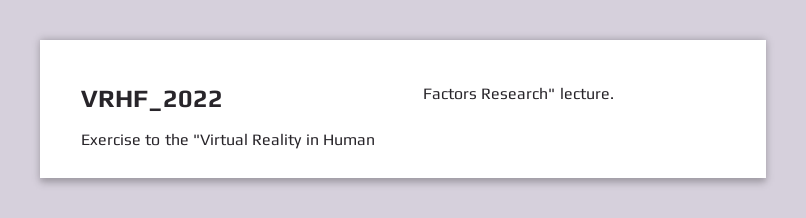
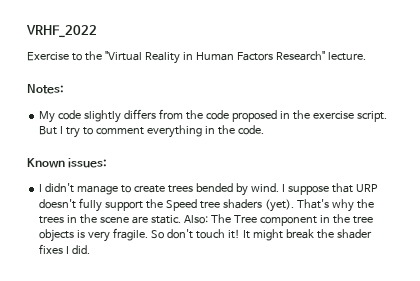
+ Notes:
+ My code slightly differs from the code proposed in the exercise script. But I try to comment everything in the code.
+ Known issues:
+ I didn't manage to create trees bended by wind. I suppose that URP doesn't fully support the Speed tree shaders (yet). That's why the trees in the scene are static. Also: The Tree component in the tree objects is very fragile. So don't touch it! It might break the shader fixes I did.

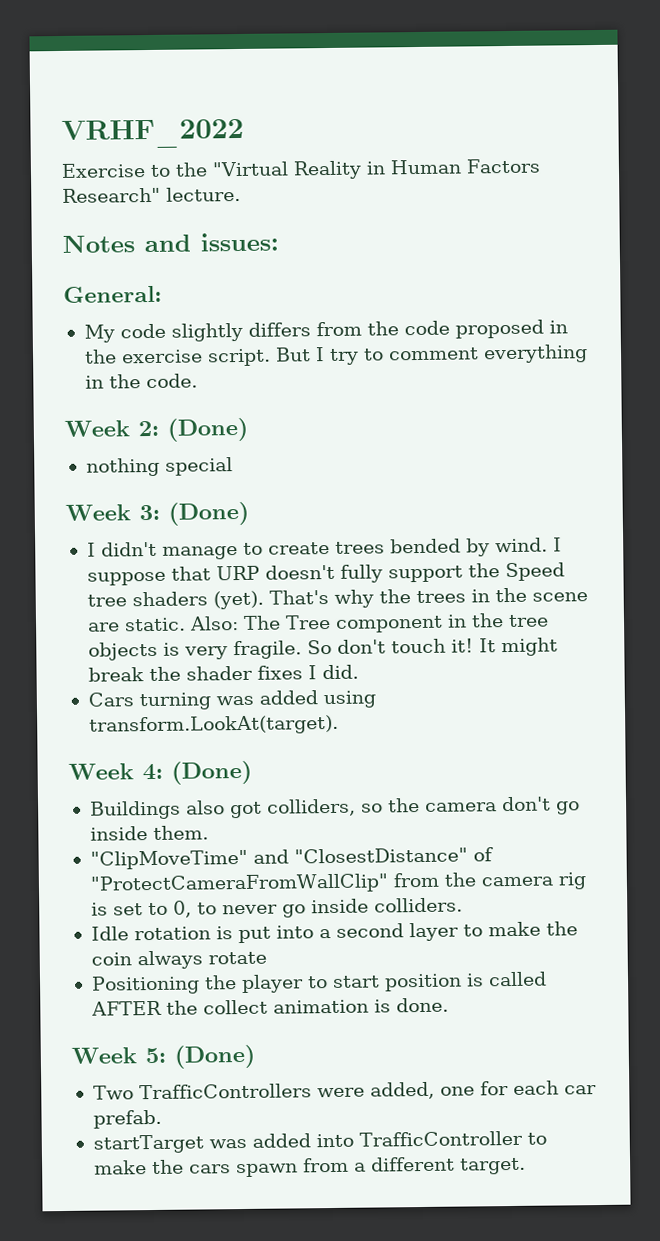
- Notes:
+ Notes and issues:
+ General:
- Known issues:
+ Week 2: (Done)
+ nothing special
+ Week 3: (Done)
+ Cars turning was added using transform.LookAt(target).
+ Week 4: (Done)
+ Buildings also got colliders, so the camera don't go inside them.
+ "ClipMoveTime" and "ClosestDistance" of "ProtectCameraFromWallClip" from the camera rig is set to 0, to never go inside colliders.
+ Idle rotation is put into a second layer to make the coin always rotate
+ Positioning the player to start position is called AFTER the collect animation is done.
+ Week 5: (Done)
+ Two TrafficControllers were added, one for each car prefab.
+ startTarget was added into TrafficController to make the cars spawn from a different target.

